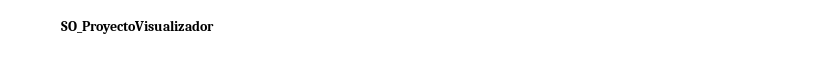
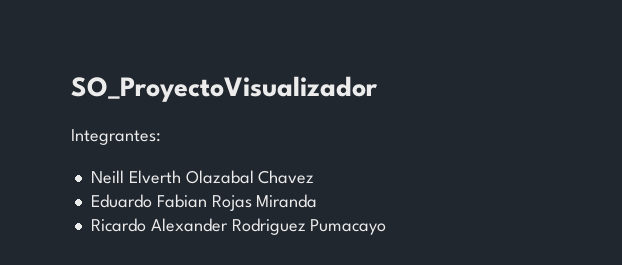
+ Integrantes:
+ Neill Elverth Olazabal Chavez
+ Eduardo Fabian Rojas Miranda
+ Ricardo Alexander Rodriguez Pumacayo

